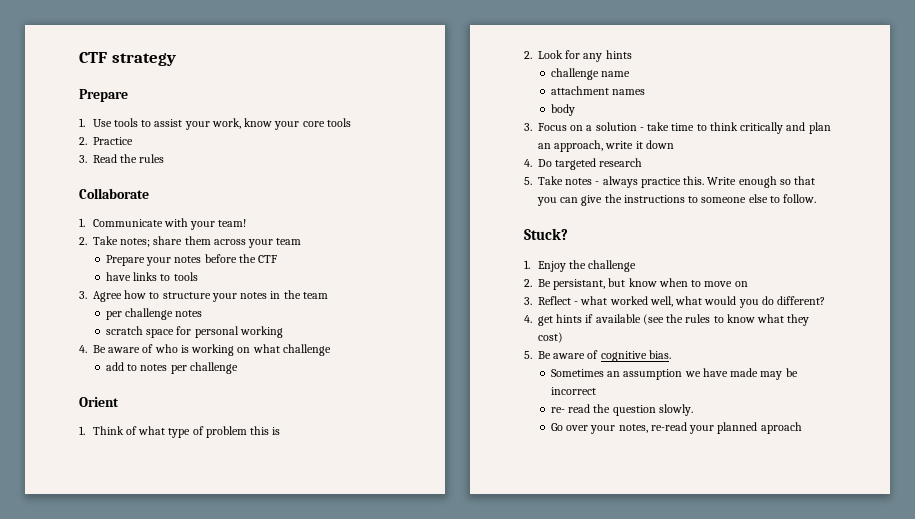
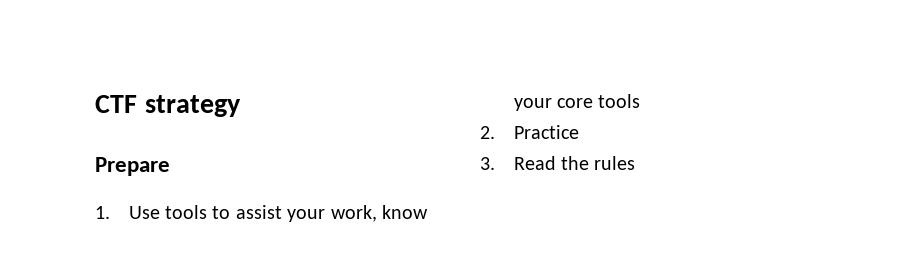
- Collaborate
- 1. Communicate with your team!
- 2. Take notes; share them across your team
- Prepare your notes before the CTF
- have links to tools
- 3. Agree how to structure your notes in the team
- per challenge notes
- scratch space for personal working
- 4. Be aware of who is working on what challenge
- add to notes per challenge
- Orient
- 1. Think of what type of problem this is
- 2. Look for any hints
- challenge name
- attachment names
- body
- 3. Focus on a solution - take time to think critically and plan an approach, write it down
- 4. Do targeted research
- 5. Take notes - always practice this. Write enough so that you can give the instructions to someone else to follow.
- Stuck?
- 1. Enjoy the challenge
- 2. Be persistant, but know when to move on
- 3. Reflect - what worked well, what would you do different?
- 4. get hints if available (see the rules to know what they cost)
- 5. Be aware of cognitive bias.
- Sometimes an assumption we have made may be incorrect
- re- read the question slowly.
- Go over your notes, re-read your planned aproach

